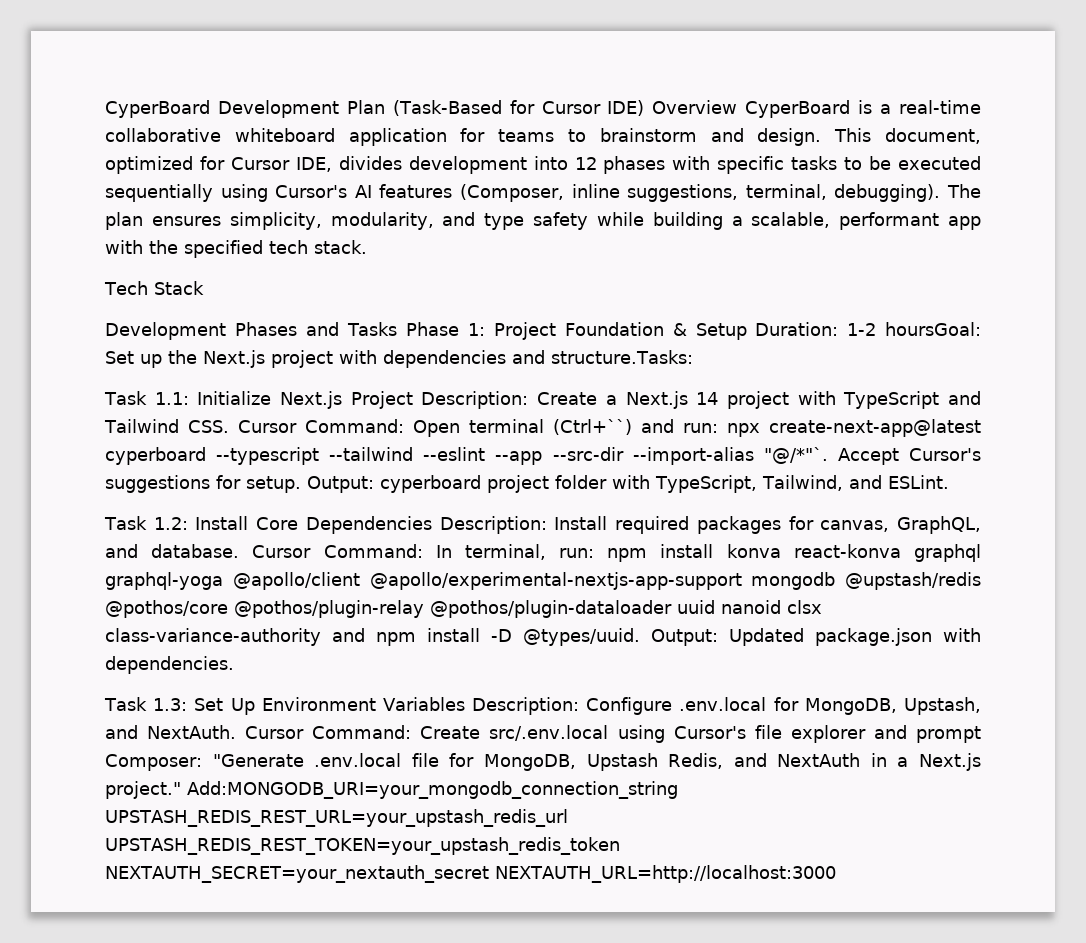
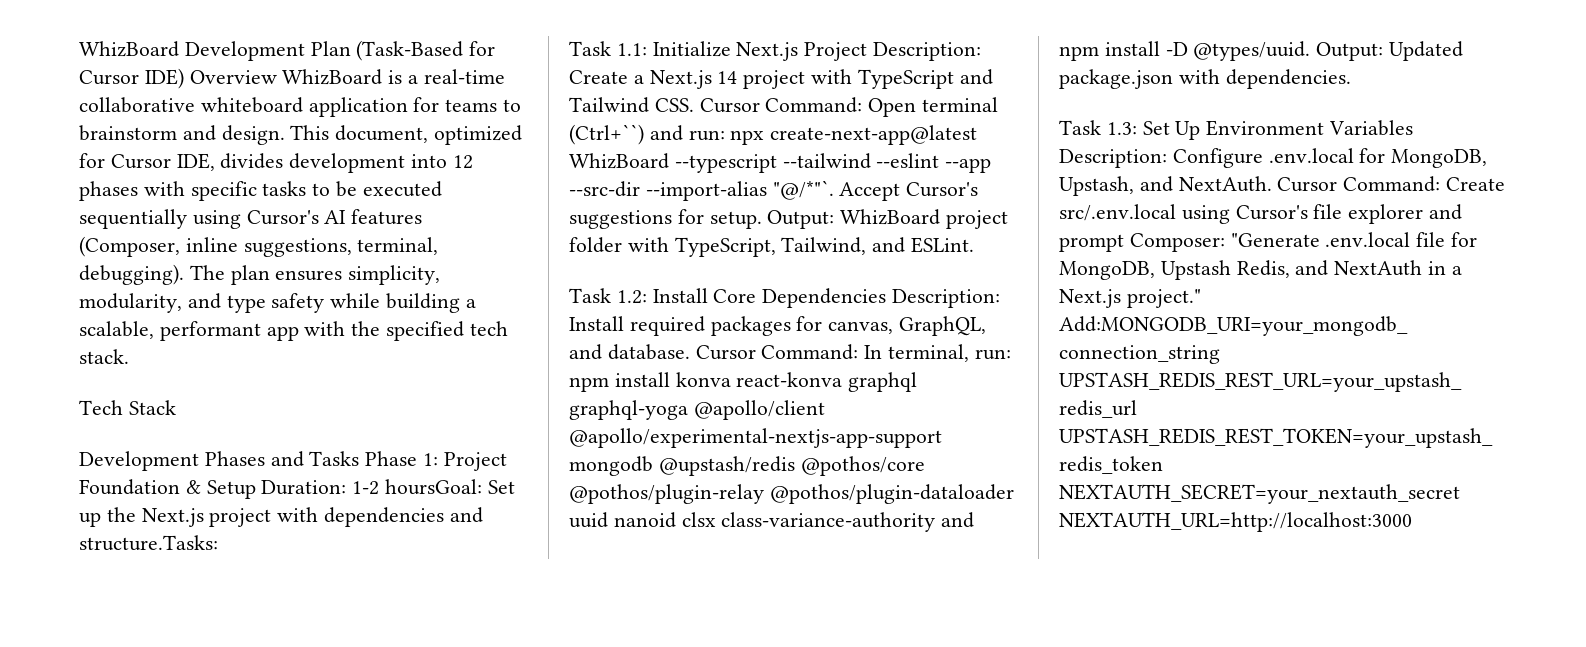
- CyperBoard Development Plan (Task-Based for Cursor IDE) Overview CyperBoard is a real-time collaborative whiteboard application for teams to brainstorm and design.
+ WhizBoard Development Plan (Task-Based for Cursor IDE) Overview WhizBoard is a real-time collaborative whiteboard application for teams to brainstorm and design.
- Task 1.1: Initialize Next.js Project Description: Create a Next.js 14 project with TypeScript and Tailwind CSS. Cursor Command: Open terminal (Ctrl+``) and run: npx create-next-app@latest cyperboard --typescript --tailwind --eslint --app --src-dir --import-alias "@/*"`.
+ Task 1.1: Initialize Next.js Project Description: Create a Next.js 14 project with TypeScript and Tailwind CSS. Cursor Command: Open terminal (Ctrl+``) and run: npx create-next-app@latest WhizBoard --typescript --tailwind --eslint --app --src-dir --import-alias "@/*"`.
- Output: cyperboard project folder with TypeScript, Tailwind, and ESLint.
+ Output: WhizBoard project folder with TypeScript, Tailwind, and ESLint.

